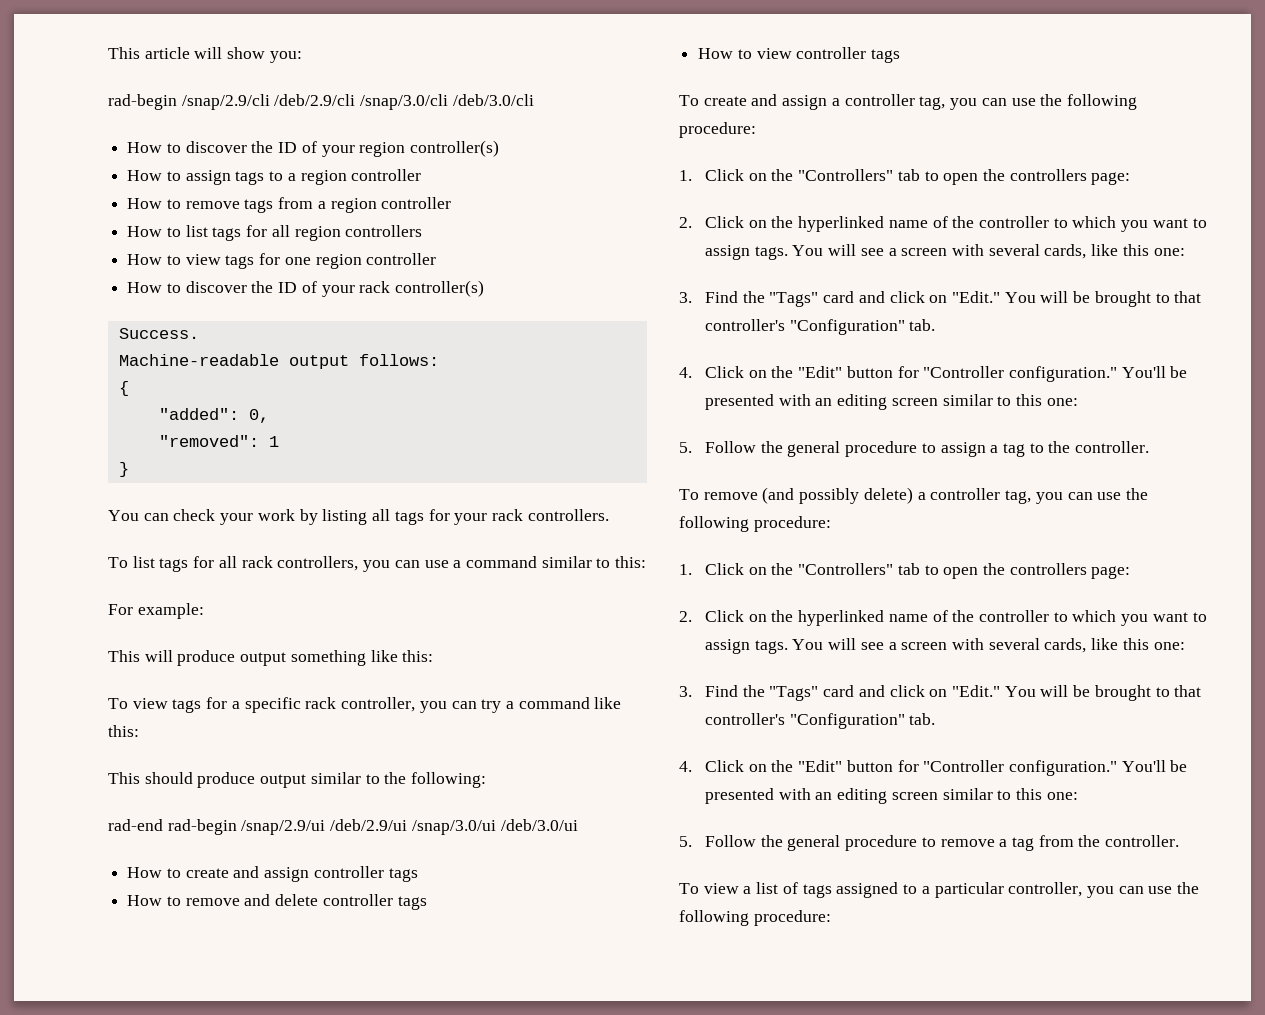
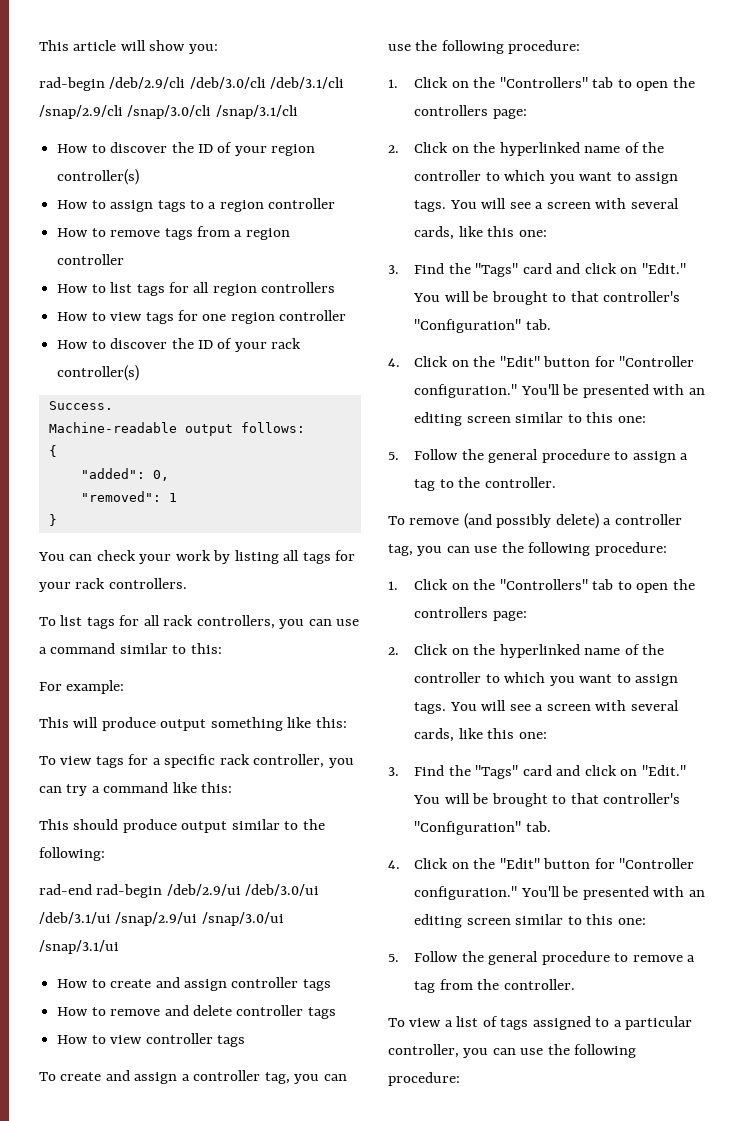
- rad-begin /snap/2.9/cli /deb/2.9/cli /snap/3.0/cli /deb/3.0/cli
+ rad-begin /deb/2.9/cli /deb/3.0/cli /deb/3.1/cli /snap/2.9/cli /snap/3.0/cli /snap/3.1/cli
- rad-end rad-begin /snap/2.9/ui /deb/2.9/ui /snap/3.0/ui /deb/3.0/ui
+ rad-end rad-begin /deb/2.9/ui /deb/3.0/ui /deb/3.1/ui /snap/2.9/ui /snap/3.0/ui /snap/3.1/ui

